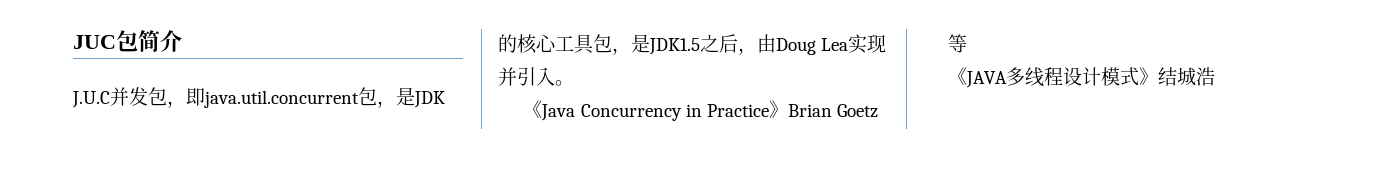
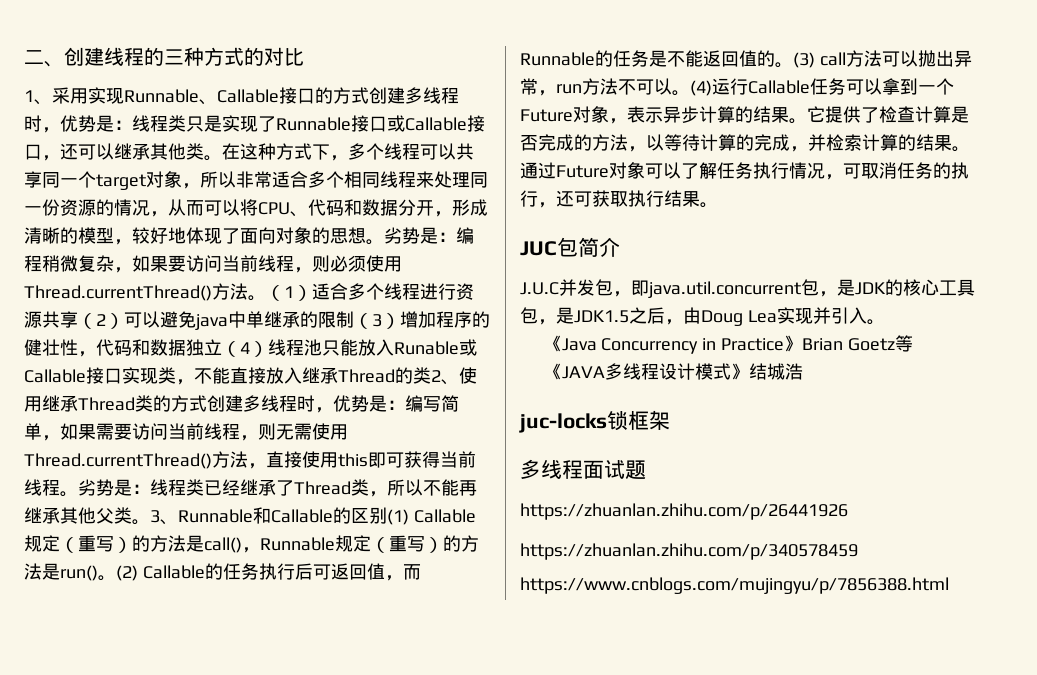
+ 二、创建线程的三种方式的对比
+ 1、采用实现Runnable、Callable接口的方式创建多线程时，优势是：线程类只是实现了Runnable接口或Callable接口，还可以继承其他类。在这种方式下，多个线程可以共享同一个target对象，所以非常适合多个相同线程来处理同一份资源的情况，从而可以将CPU、代码和数据分开，形成清晰的模型，较好地体现了面向对象的思想。劣势是：编程稍微复杂，如果要访问当前线程，则必须使用Thread.currentThread()方法。（1）适合多个线程进行资源共享（2）可以避免java中单继承的限制（3）增加程序的健壮性，代码和数据独立（4）线程池只能放入Runable或Callable接口实现类，不能直接放入继承Thread的类2、使用继承Thread类的方式创建多线程时，优势是：编写简单，如果需要访问当前线程，则无需使用Thread.currentThread()方法，直接使用this即可获得当前线程。劣势是：线程类已经继承了Thread类，所以不能再继承其他父类。3、Runnable和Callable的区别(1) Callable规定（重写）的方法是call()，Runnable规定（重写）的方法是run()。(2) Callable的任务执行后可返回值，而Runnable的任务是不能返回值的。(3) call方法可以抛出异常，run方法不可以。(4)运行Callable任务可以拿到一个Future对象，表示异步计算的结果。它提供了检查计算是否完成的方法，以等待计算的完成，并检索计算的结果。通过Future对象可以了解任务执行情况，可取消任务的执行，还可获取执行结果。
+ juc-locks锁框架
+ 多线程面试题
+ https://zhuanlan.zhihu.com/p/26441926
+ https://zhuanlan.zhihu.com/p/340578459
+ https://www.cnblogs.com/mujingyu/p/7856388.html

